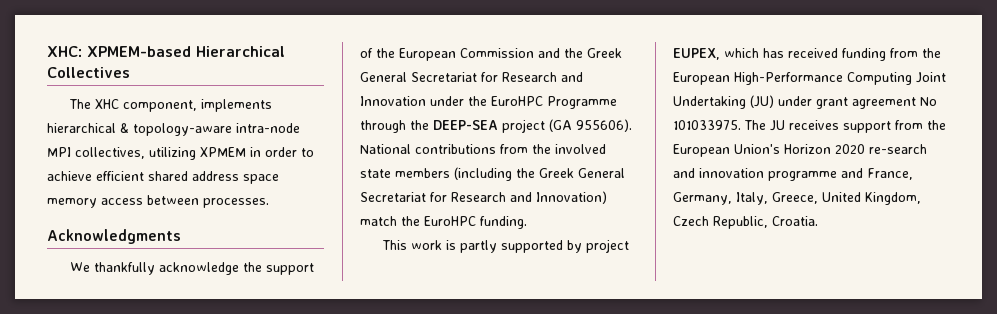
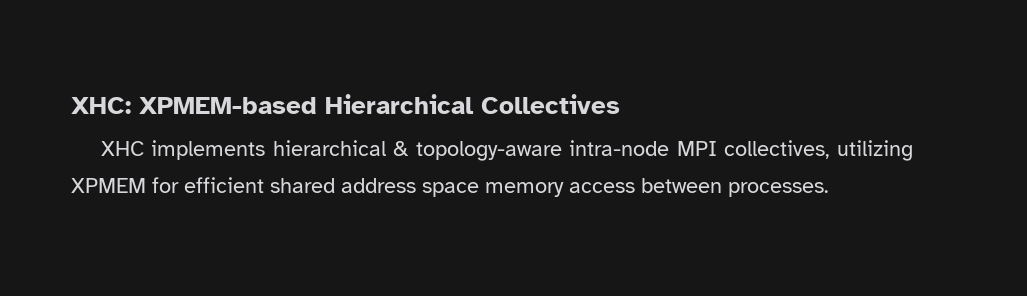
- The XHC component, implements hierarchical & topology-aware intra-node MPI collectives, utilizing XPMEM in order to achieve efficient shared address space memory access between processes.
+ XHC implements hierarchical & topology-aware intra-node MPI collectives, utilizing XPMEM for efficient shared address space memory access between processes.
- Acknowledgments
- We thankfully acknowledge the support of the European Commission and the Greek General Secretariat for Research and Innovation under the EuroHPC Programme through the DEEP-SEA project (GA 955606). National contributions from the involved state members (including the Greek General Secretariat for Research and Innovation) match the EuroHPC funding.
- This work is partly supported by project EUPEX, which has received funding from the European High-Performance Computing Joint Undertaking (JU) under grant agreement No 101033975. The JU receives support from the European Union's Horizon 2020 re-search and innovation programme and France, Germany, Italy, Greece, United Kingdom, Czech Republic, Croatia.

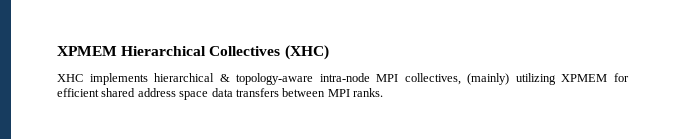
- XHC: XPMEM-based Hierarchical Collectives
+ XPMEM Hierarchical Collectives (XHC)
- XHC implements hierarchical & topology-aware intra-node MPI collectives, utilizing XPMEM for efficient shared address space memory access between processes.
+ XHC implements hierarchical & topology-aware intra-node MPI collectives, (mainly) utilizing XPMEM for efficient shared address space data transfers between MPI ranks.

